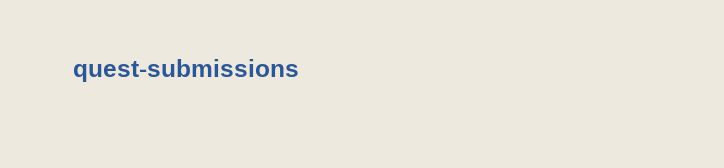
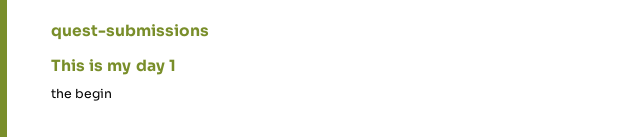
+ This is my day 1
+ the begin

